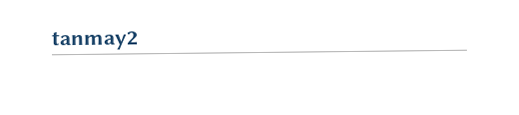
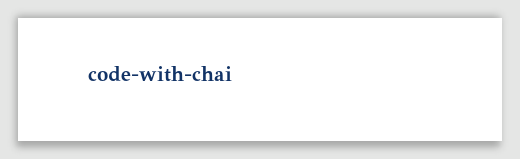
- tanmay2
+ code-with-chai

